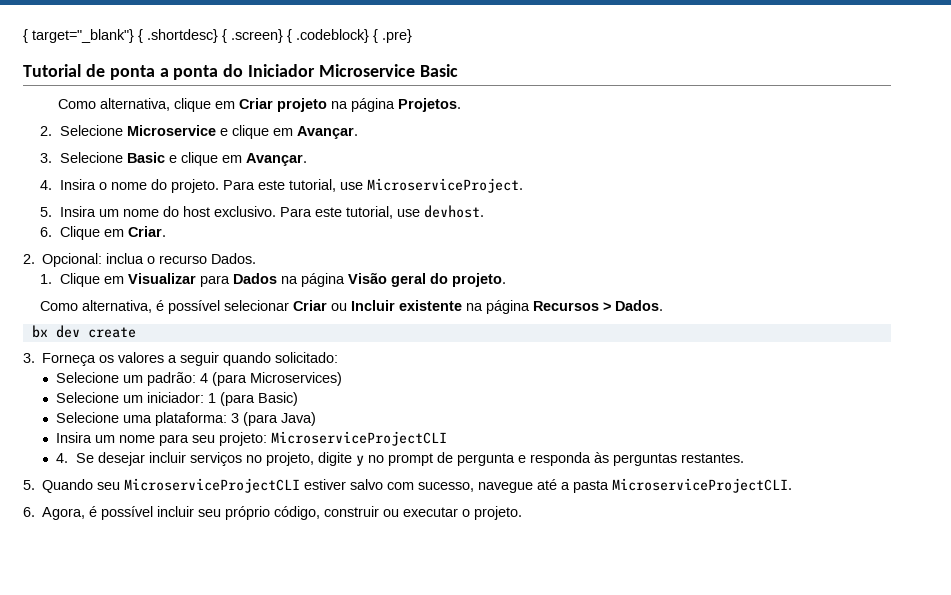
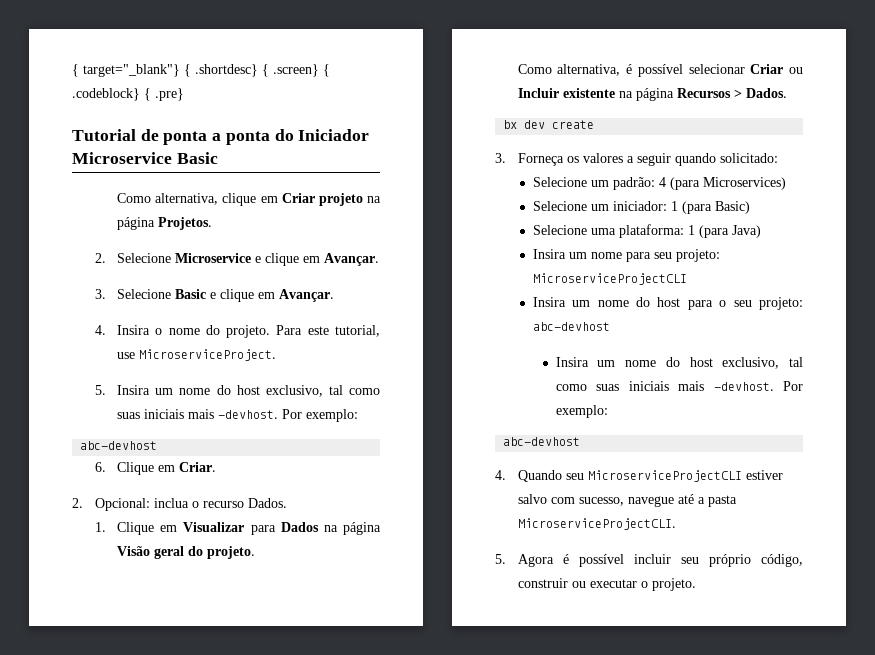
- 5. Insira um nome do host exclusivo. Para este tutorial, use devhost.
+ 5. Insira um nome do host exclusivo, tal como suas iniciais mais -devhost. Por exemplo:
+ abc-devhost
- Selecione uma plataforma: 3 (para Java)
+ Selecione uma plataforma: 1 (para Java)
- 4. Se desejar incluir serviços no projeto, digite y no prompt de pergunta e responda às perguntas restantes.
- 5. Quando seu MicroserviceProjectCLI estiver salvo com sucesso, navegue até a pasta MicroserviceProjectCLI.
+ Insira um nome do host para o seu projeto: abc-devhost
+ Insira um nome do host exclusivo, tal como suas iniciais mais -devhost. Por exemplo:
+ abc-devhost
+ 4. Quando seu MicroserviceProjectCLI estiver salvo com sucesso, navegue até a pasta MicroserviceProjectCLI.
- 6. Agora, é possível incluir seu próprio código, construir ou executar o projeto.
+ 5. Agora é possível incluir seu próprio código, construir ou executar o projeto.

